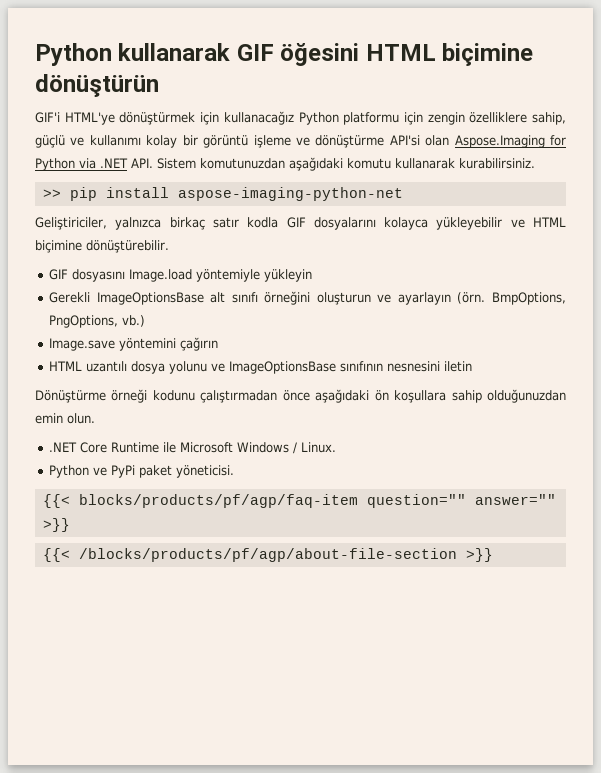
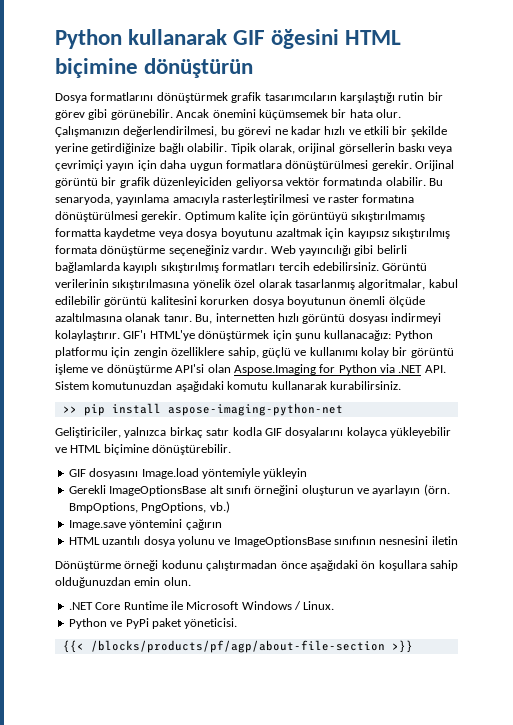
- GIF'i HTML'ye dönüştürmek için kullanacağız Python platformu için zengin özelliklere sahip, güçlü ve kullanımı kolay bir görüntü işleme ve dönüştürme API'si olan Aspose.Imaging for Python via .NET API. Sistem komutunuzdan aşağıdaki komutu kullanarak kurabilirsiniz.
+ Dosya formatlarını dönüştürmek grafik tasarımcıların karşılaştığı rutin bir görev gibi görünebilir. Ancak önemini küçümsemek bir hata olur. Çalışmanızın değerlendirilmesi, bu görevi ne kadar hızlı ve etkili bir şekilde yerine getirdiğinize bağlı olabilir. Tipik olarak, orijinal görsellerin baskı veya çevrimiçi yayın için daha uygun formatlara dönüştürülmesi gerekir. Orijinal görüntü bir grafik düzenleyiciden geliyorsa vektör formatında olabilir. Bu senaryoda, yayınlama amacıyla rasterleştirilmesi ve raster formatına dönüştürülmesi gerekir. Optimum kalite için görüntüyü sıkıştırılmamış formatta kaydetme veya dosya boyutunu azaltmak için kayıpsız sıkıştırılmış formata dönüştürme seçeneğiniz vardır. Web yayıncılığı gibi belirli bağlamlarda kayıplı sıkıştırılmış formatları tercih edebilirsiniz. Görüntü verilerinin sıkıştırılmasına yönelik özel olarak tasarlanmış algoritmalar, kabul edilebilir görüntü kalitesini korurken dosya boyutunun önemli ölçüde azaltılmasına olanak tanır. Bu, internetten hızlı görüntü dosyası indirmeyi kolaylaştırır. GIF'ı HTML'ye dönüştürmek için şunu kullanacağız: Python platformu için zengin özelliklere sahip, güçlü ve kullanımı kolay bir görüntü işleme ve dönüştürme API'si olan Aspose.Imaging for Python via .NET API. Sistem komutunuzdan aşağıdaki komutu kullanarak kurabilirsiniz.
- {{< blocks/products/pf/agp/faq-item question="" answer="" >}}

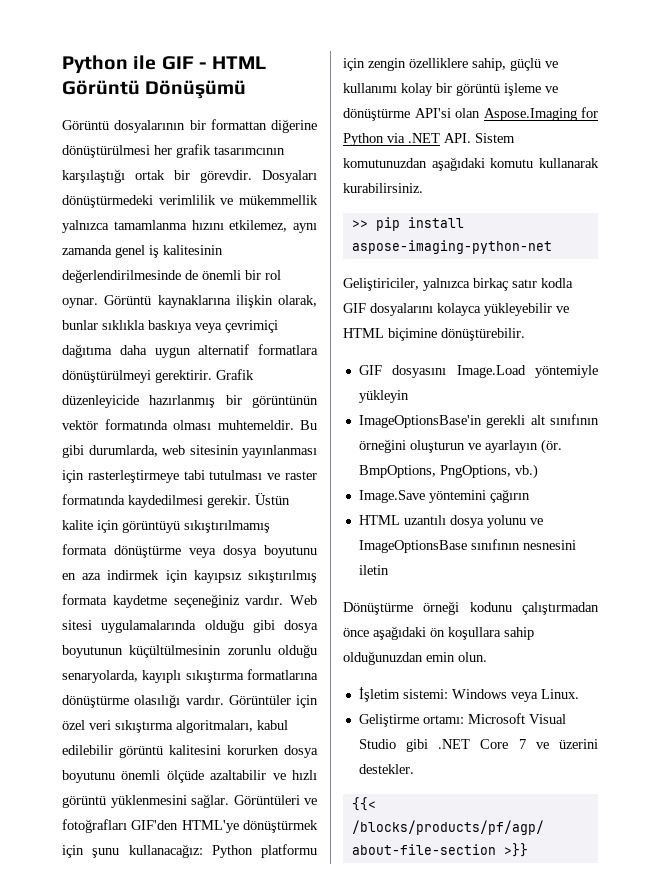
- Python kullanarak GIF öğesini HTML biçimine dönüştürün
- Dosya formatlarını dönüştürmek grafik tasarımcıların karşılaştığı rutin bir görev gibi görünebilir. Ancak önemini küçümsemek bir hata olur. Çalışmanızın değerlendirilmesi, bu görevi ne kadar hızlı ve etkili bir şekilde yerine getirdiğinize bağlı olabilir. Tipik olarak, orijinal görsellerin baskı veya çevrimiçi yayın için daha uygun formatlara dönüştürülmesi gerekir. Orijinal görüntü bir grafik düzenleyiciden geliyorsa vektör formatında olabilir. Bu senaryoda, yayınlama amacıyla rasterleştirilmesi ve raster formatına dönüştürülmesi gerekir. Optimum kalite için görüntüyü sıkıştırılmamış formatta kaydetme veya dosya boyutunu azaltmak için kayıpsız sıkıştırılmış formata dönüştürme seçeneğiniz vardır.
+ Python ile GIF - HTML Görüntü Dönüşümü
+ Görüntü dosyalarının bir formattan diğerine dönüştürülmesi her grafik tasarımcının karşılaştığı ortak bir görevdir. Dosyaları dönüştürmedeki verimlilik ve mükemmellik yalnızca tamamlanma hızını etkilemez, aynı zamanda genel iş kalitesinin değerlendirilmesinde de önemli bir rol oynar. Görüntü kaynaklarına ilişkin olarak, bunlar sıklıkla baskıya veya çevrimiçi dağıtıma daha uygun alternatif formatlara dönüştürülmeyi gerektirir. Grafik düzenleyicide hazırlanmış bir görüntünün vektör formatında olması muhtemeldir. Bu gibi durumlarda, web sitesinin yayınlanması için rasterleştirmeye tabi tutulması ve raster formatında kaydedilmesi gerekir. Üstün kalite için görüntüyü sıkıştırılmamış formata dönüştürme veya dosya boyutunu en aza indirmek için kayıpsız sıkıştırılmış formata kaydetme seçeneğiniz vardır.
- Web yayıncılığı gibi belirli bağlamlarda kayıplı sıkıştırılmış formatları tercih edebilirsiniz. Görüntü verilerinin sıkıştırılmasına yönelik özel olarak tasarlanmış algoritmalar, kabul edilebilir görüntü kalitesini korurken dosya boyutunun önemli ölçüde azaltılmasına olanak tanır. Bu, internetten hızlı görüntü dosyası indirmeyi kolaylaştırır. GIF'ı HTML'ye dönüştürmek için şunu kullanacağız: Python platformu için zengin özelliklere sahip, güçlü ve kullanımı kolay bir görüntü işleme ve dönüştürme API'si olan Aspose.Imaging for Python via .NET API. Sistem komutunuzdan aşağıdaki komutu kullanarak kurabilirsiniz.
+ Web sitesi uygulamalarında olduğu gibi dosya boyutunun küçültülmesinin zorunlu olduğu senaryolarda, kayıplı sıkıştırma formatlarına dönüştürme olasılığı vardır. Görüntüler için özel veri sıkıştırma algoritmaları, kabul edilebilir görüntü kalitesini korurken dosya boyutunu önemli ölçüde azaltabilir ve hızlı görüntü yüklenmesini sağlar. Görüntüleri ve fotoğrafları GIF'den HTML'ye dönüştürmek için şunu kullanacağız: Python platformu için zengin özelliklere sahip, güçlü ve kullanımı kolay bir görüntü işleme ve dönüştürme API'si olan Aspose.Imaging for Python via .NET API. Sistem komutunuzdan aşağıdaki komutu kullanarak kurabilirsiniz.
- GIF dosyasını Image.load yöntemiyle yükleyin
+ GIF dosyasını Image.Load yöntemiyle yükleyin
- Gerekli ImageOptionsBase alt sınıfı örneğini oluşturun ve ayarlayın (örn.
+ ImageOptionsBase'in gerekli alt sınıfının örneğini oluşturun ve ayarlayın (ör.
- Image.save yöntemini çağırın
+ Image.Save yöntemini çağırın
- .NET Core Runtime ile Microsoft Windows / Linux.
- Python ve PyPi paket yöneticisi.
+ İşletim sistemi: Windows veya Linux.
+ Geliştirme ortamı: Microsoft Visual Studio gibi .NET Core 7 ve üzerini destekler.

